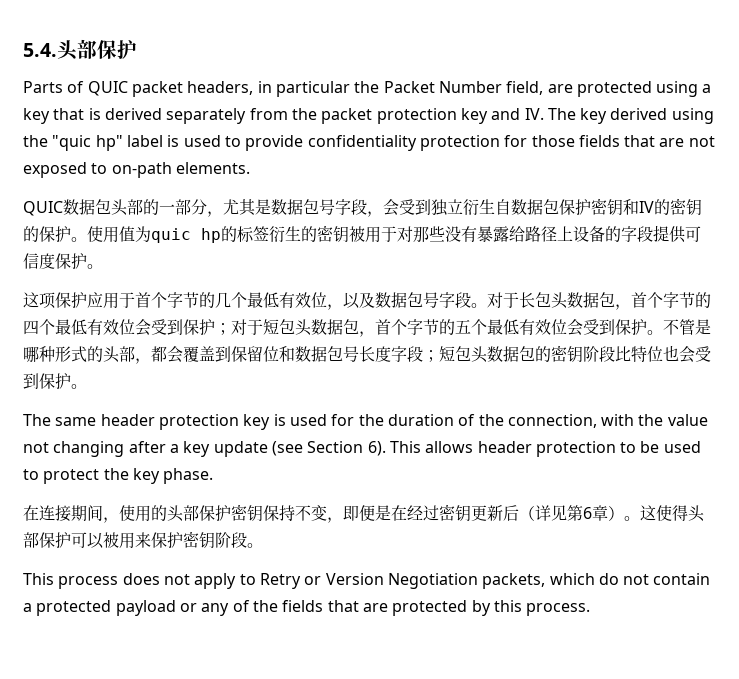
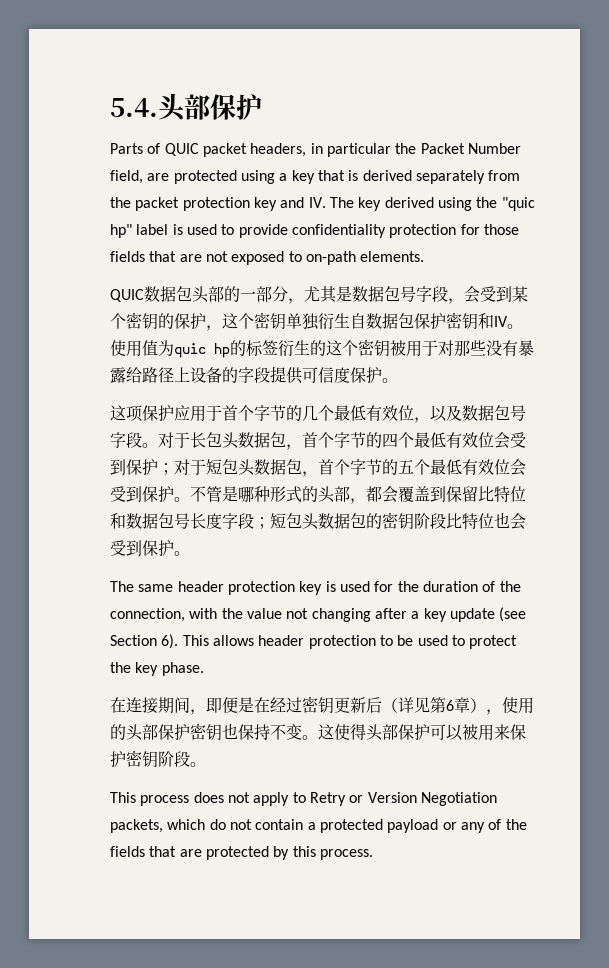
- QUIC数据包头部的一部分，尤其是数据包号字段，会受到独立衍生自数据包保护密钥和IV的密钥的保护。
+ QUIC数据包头部的一部分，尤其是数据包号字段，会受到某个密钥的保护，这个密钥单独衍生自数据包保护密钥和IV。
- 使用值为quic hp的标签衍生的密钥被用于对那些没有暴露给路径上设备的字段提供可信度保护。
+ 使用值为quic hp的标签衍生的这个密钥被用于对那些没有暴露给路径上设备的字段提供可信度保护。
- 不管是哪种形式的头部，都会覆盖到保留位和数据包号长度字段；短包头数据包的密钥阶段比特位也会受到保护。
+ 不管是哪种形式的头部，都会覆盖到保留比特位和数据包号长度字段；短包头数据包的密钥阶段比特位也会受到保护。
- 在连接期间，使用的头部保护密钥保持不变，即便是在经过密钥更新后（详见第6章）。
+ 在连接期间，即便是在经过密钥更新后（详见第6章），使用的头部保护密钥也保持不变。

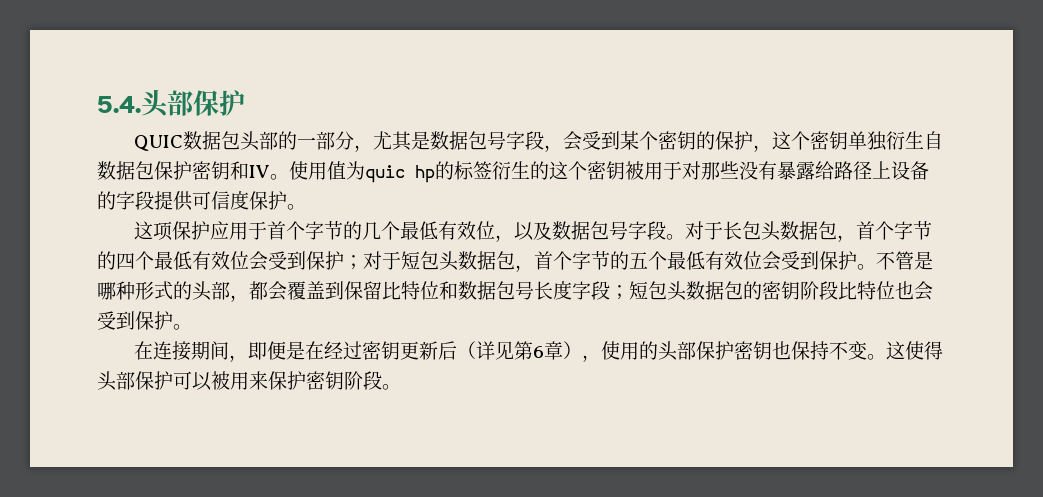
- Parts of QUIC packet headers, in particular the Packet Number field, are protected using a key that is derived separately from the packet protection key and IV. The key derived using the "quic hp" label is used to provide confidentiality protection for those fields that are not exposed to on-path elements.
- The same header protection key is used for the duration of the connection, with the value not changing after a key update (see Section 6). This allows header protection to be used to protect the key phase.
- This process does not apply to Retry or Version Negotiation packets, which do not contain a protected payload or any of the fields that are protected by this process.

